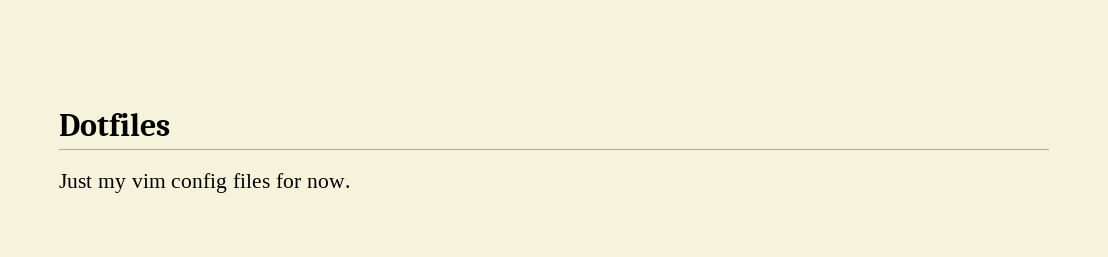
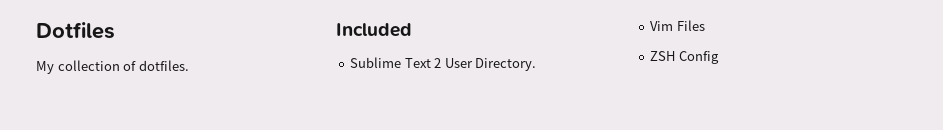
- Just my vim config files for now.
+ My collection of dotfiles.
+ Included
+ Sublime Text 2 User Directory.
+ Vim Files
+ ZSH Config

